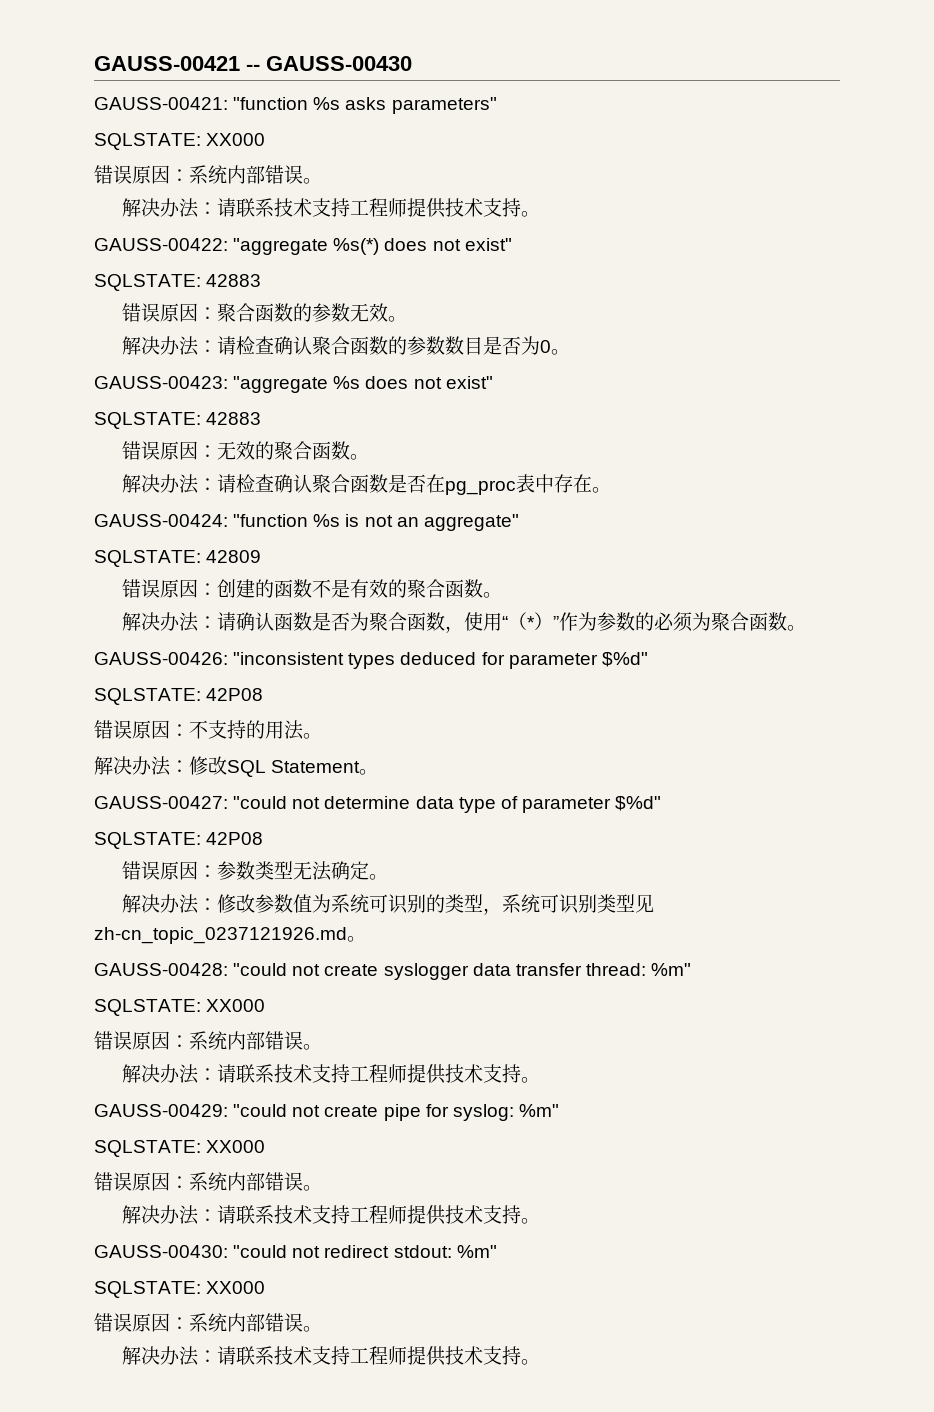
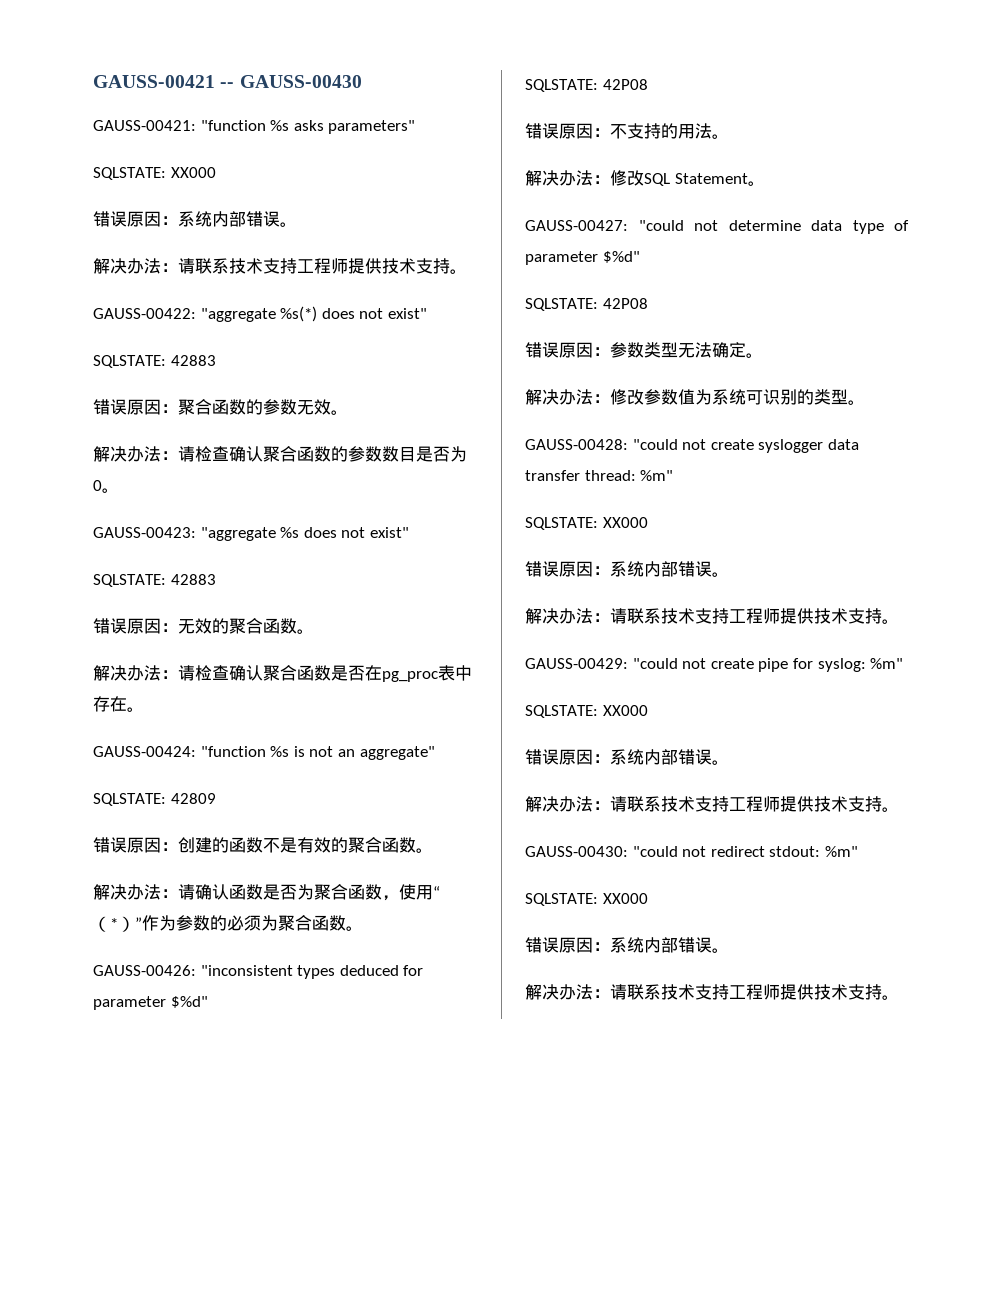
- 解决办法：修改参数值为系统可识别的类型，系统可识别类型见zh-cn_topic_0237121926.md。
+ 解决办法：修改参数值为系统可识别的类型。

